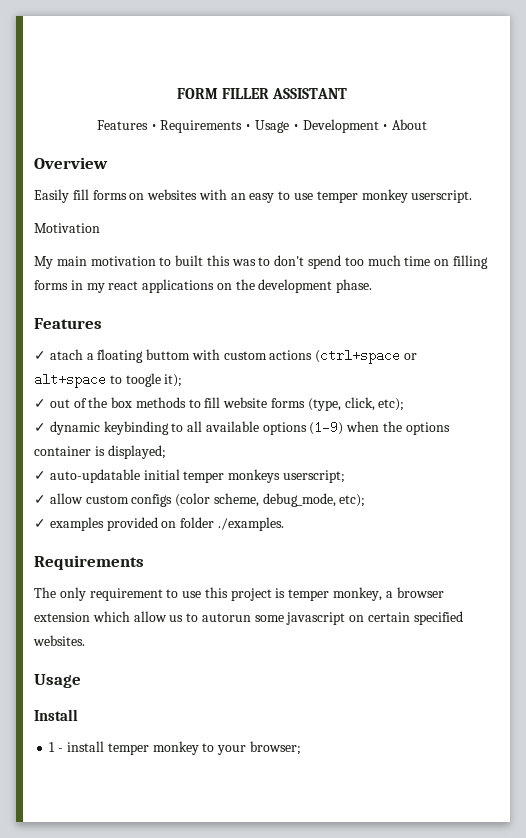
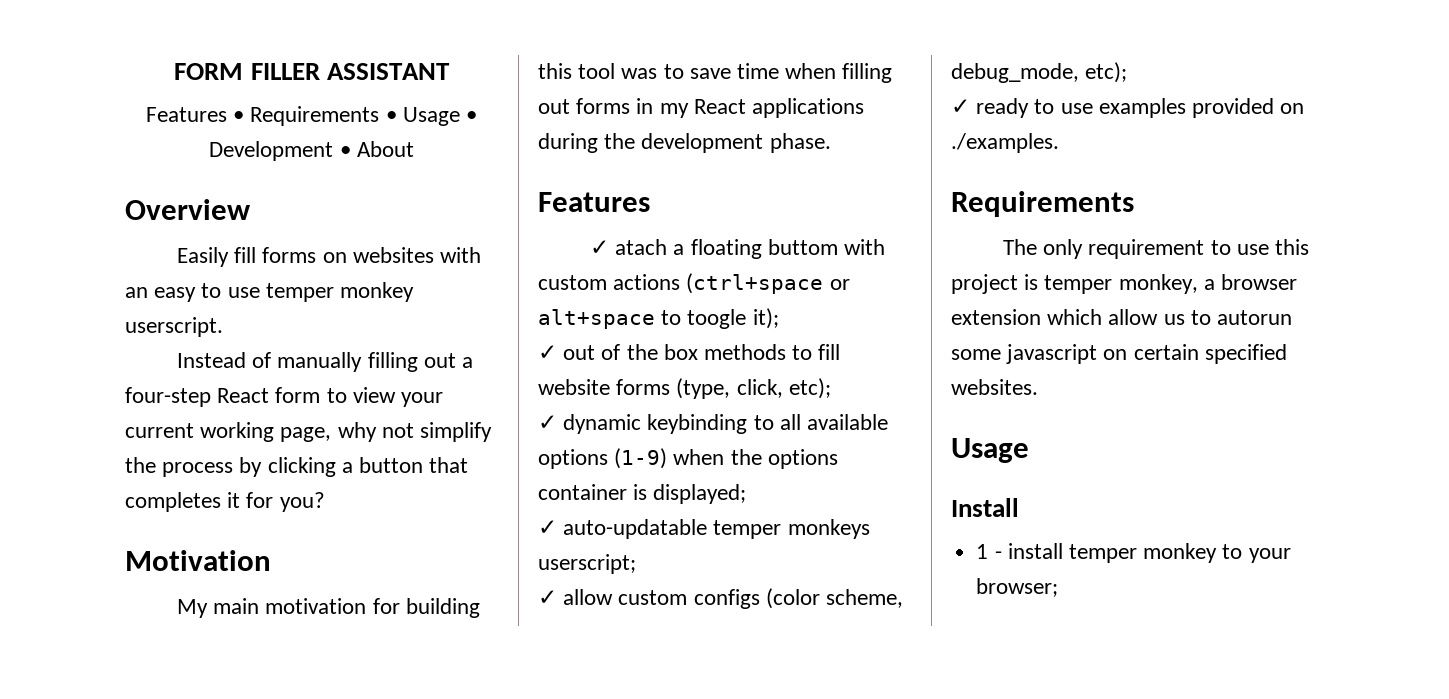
+ Instead of manually filling out a four-step React form to view your current working page, why not simplify the process by clicking a button that completes it for you?
  Motivation
- My main motivation to built this was to don't spend too much time on filling forms in my react applications on the development phase.
+ My main motivation for building this tool was to save time when filling out forms in my React applications during the development phase.
- ✓ auto-updatable initial temper monkeys userscript;
+ ✓ auto-updatable temper monkeys userscript;
- ✓ examples provided on folder ./examples.
+ ✓ ready to use examples provided on ./examples.

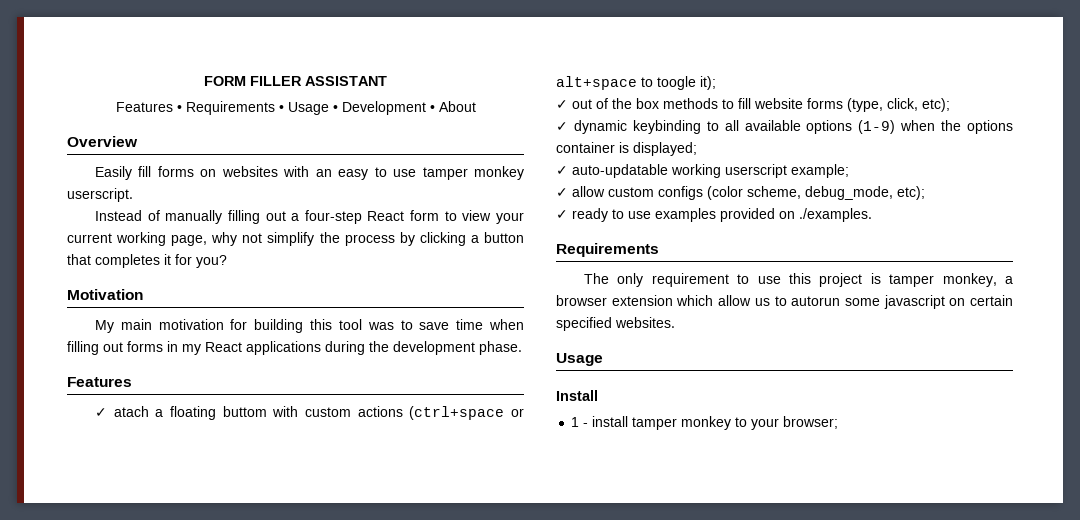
- Easily fill forms on websites with an easy to use temper monkey userscript.
+ Easily fill forms on websites with an easy to use tamper monkey userscript.
- ✓ auto-updatable temper monkeys userscript;
+ ✓ auto-updatable working userscript example;
- The only requirement to use this project is temper monkey, a browser extension which allow us to autorun some javascript on certain specified websites.
+ The only requirement to use this project is tamper monkey, a browser extension which allow us to autorun some javascript on certain specified websites.
- 1 - install temper monkey to your browser;
+ 1 - install tamper monkey to your browser;

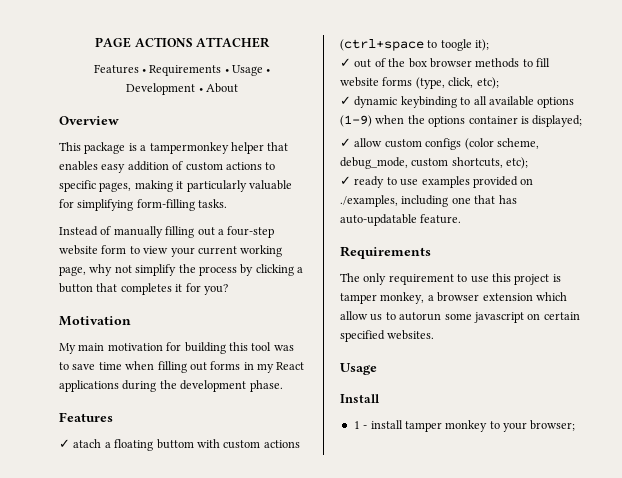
- FORM FILLER ASSISTANT
+ PAGE ACTIONS ATTACHER
- Easily fill forms on websites with an easy to use tamper monkey userscript.
+ This package is a tampermonkey helper that enables easy addition of custom actions to specific pages, making it particularly valuable for simplifying form-filling tasks.
- Instead of manually filling out a four-step React form to view your current working page, why not simplify the process by clicking a button that completes it for you?
+ Instead of manually filling out a four-step website form to view your current working page, why not simplify the process by clicking a button that completes it for you?
- ✓ atach a floating buttom with custom actions (ctrl+space or alt+space to toogle it);
+ ✓ atach a floating buttom with custom actions (ctrl+space to toogle it);
- ✓ out of the box methods to fill website forms (type, click, etc);
+ ✓ out of the box browser methods to fill website forms (type, click, etc);
- ✓ auto-updatable working userscript example;
- ✓ allow custom configs (color scheme, debug_mode, etc);
+ ✓ allow custom configs (color scheme, debug_mode, custom shortcuts, etc);
- ✓ ready to use examples provided on ./examples.
+ ✓ ready to use examples provided on ./examples, including one that has auto-updatable feature.

